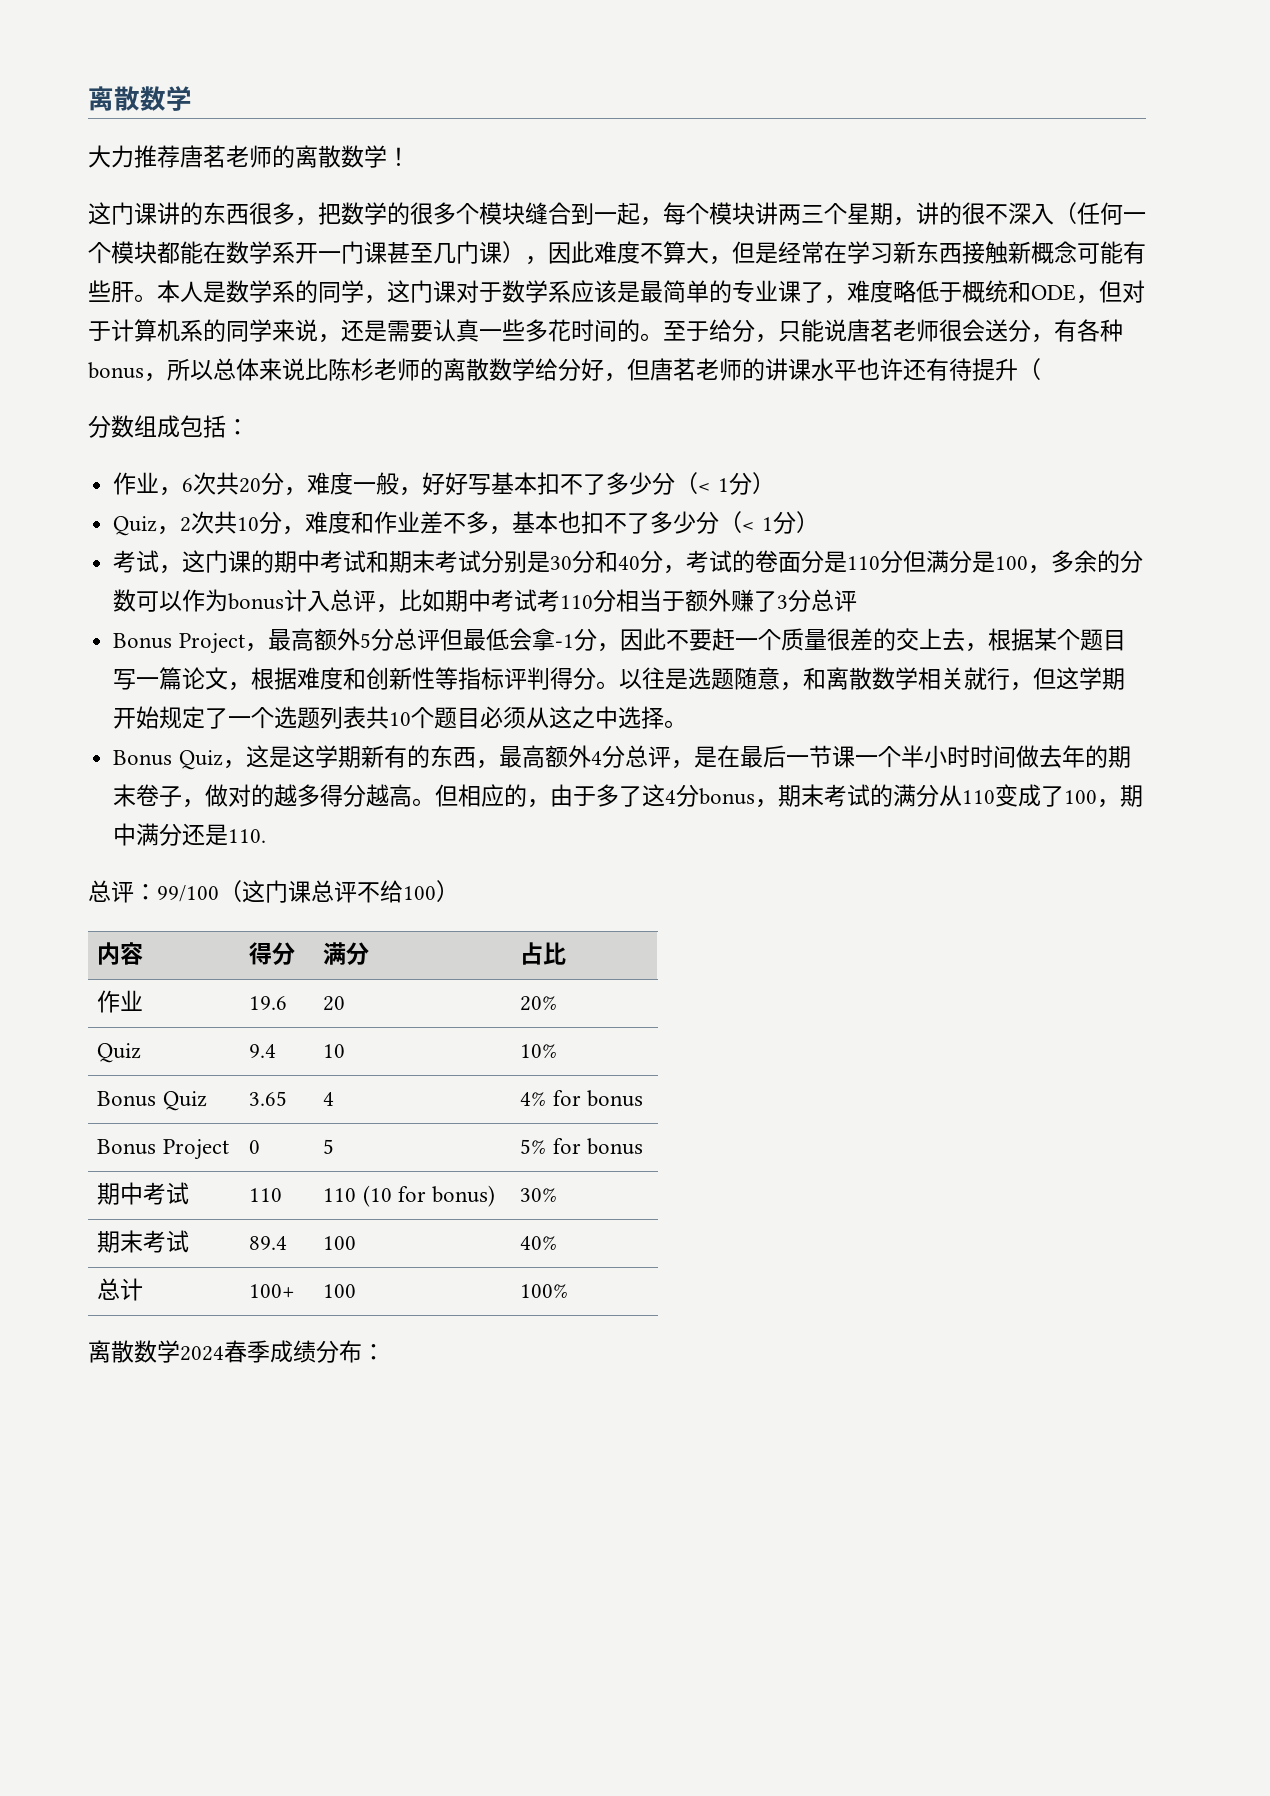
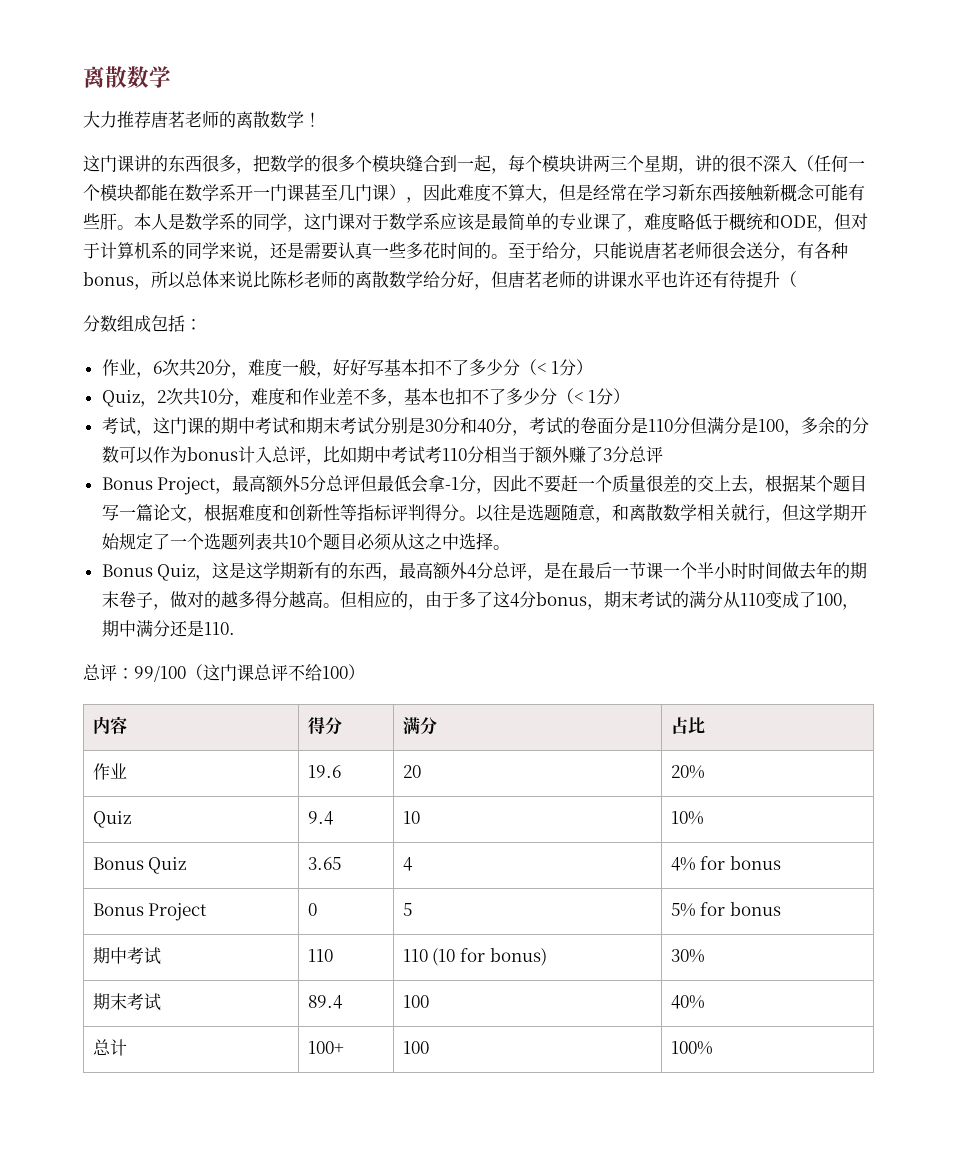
- 离散数学2024春季成绩分布：

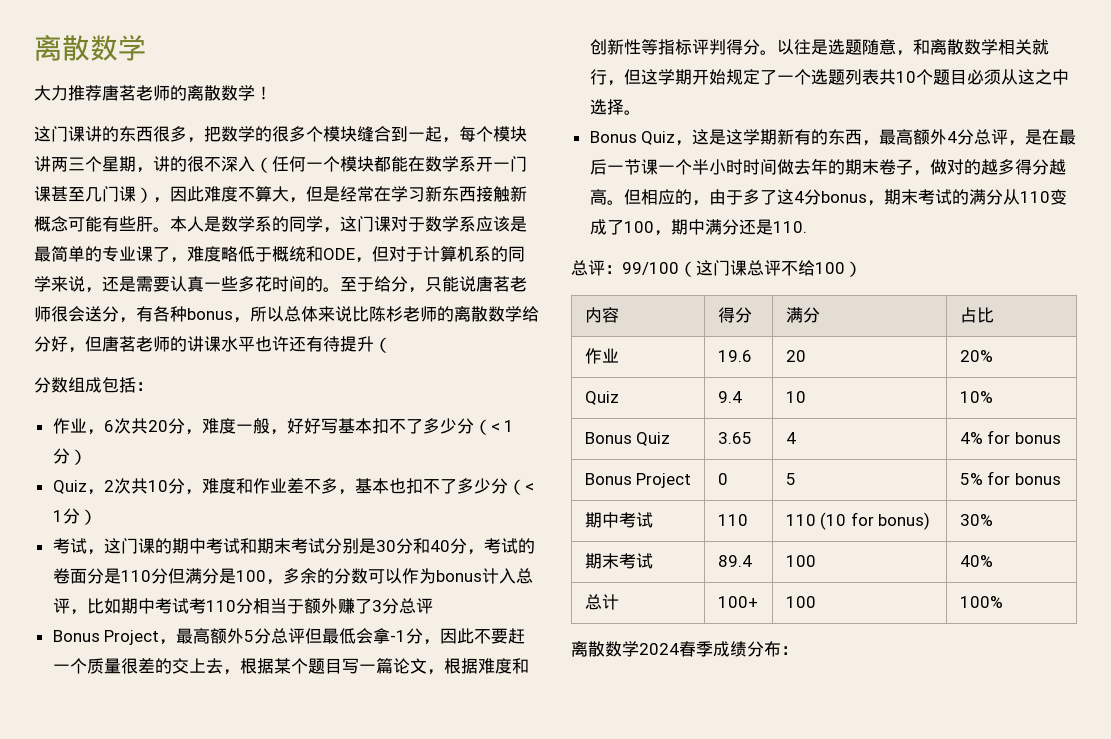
+ 离散数学2024春季成绩分布：

